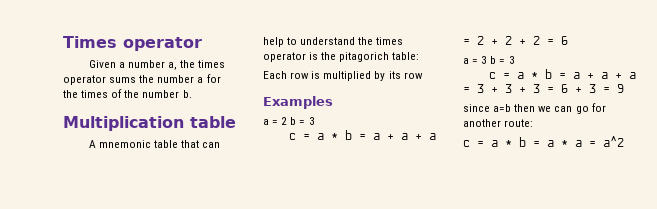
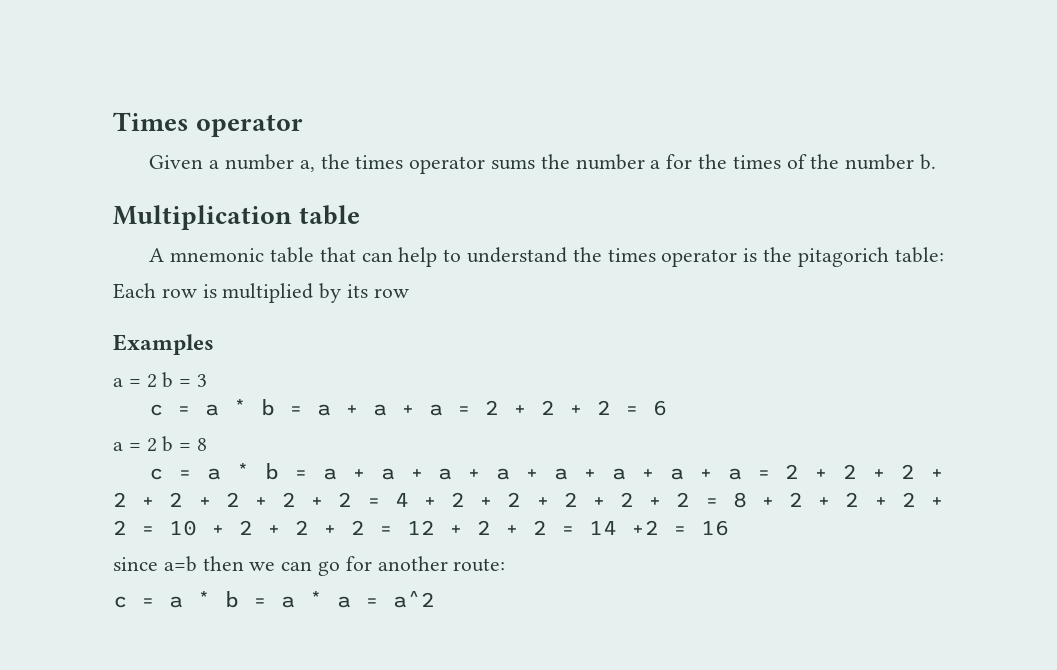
- a = 3 b = 3
+ a = 2 b = 8
- c = a * b = a + a + a = 3 + 3 + 3 = 6 + 3 = 9
+ c = a * b = a + a + a + a + a + a + a + a = 2 + 2 + 2 + 2 + 2 + 2 + 2 + 2 = 4 + 2 + 2 + 2 + 2 + 2 = 8 + 2 + 2 + 2 + 2 = 10 + 2 + 2 + 2 = 12 + 2 + 2 = 14 +2 = 16

